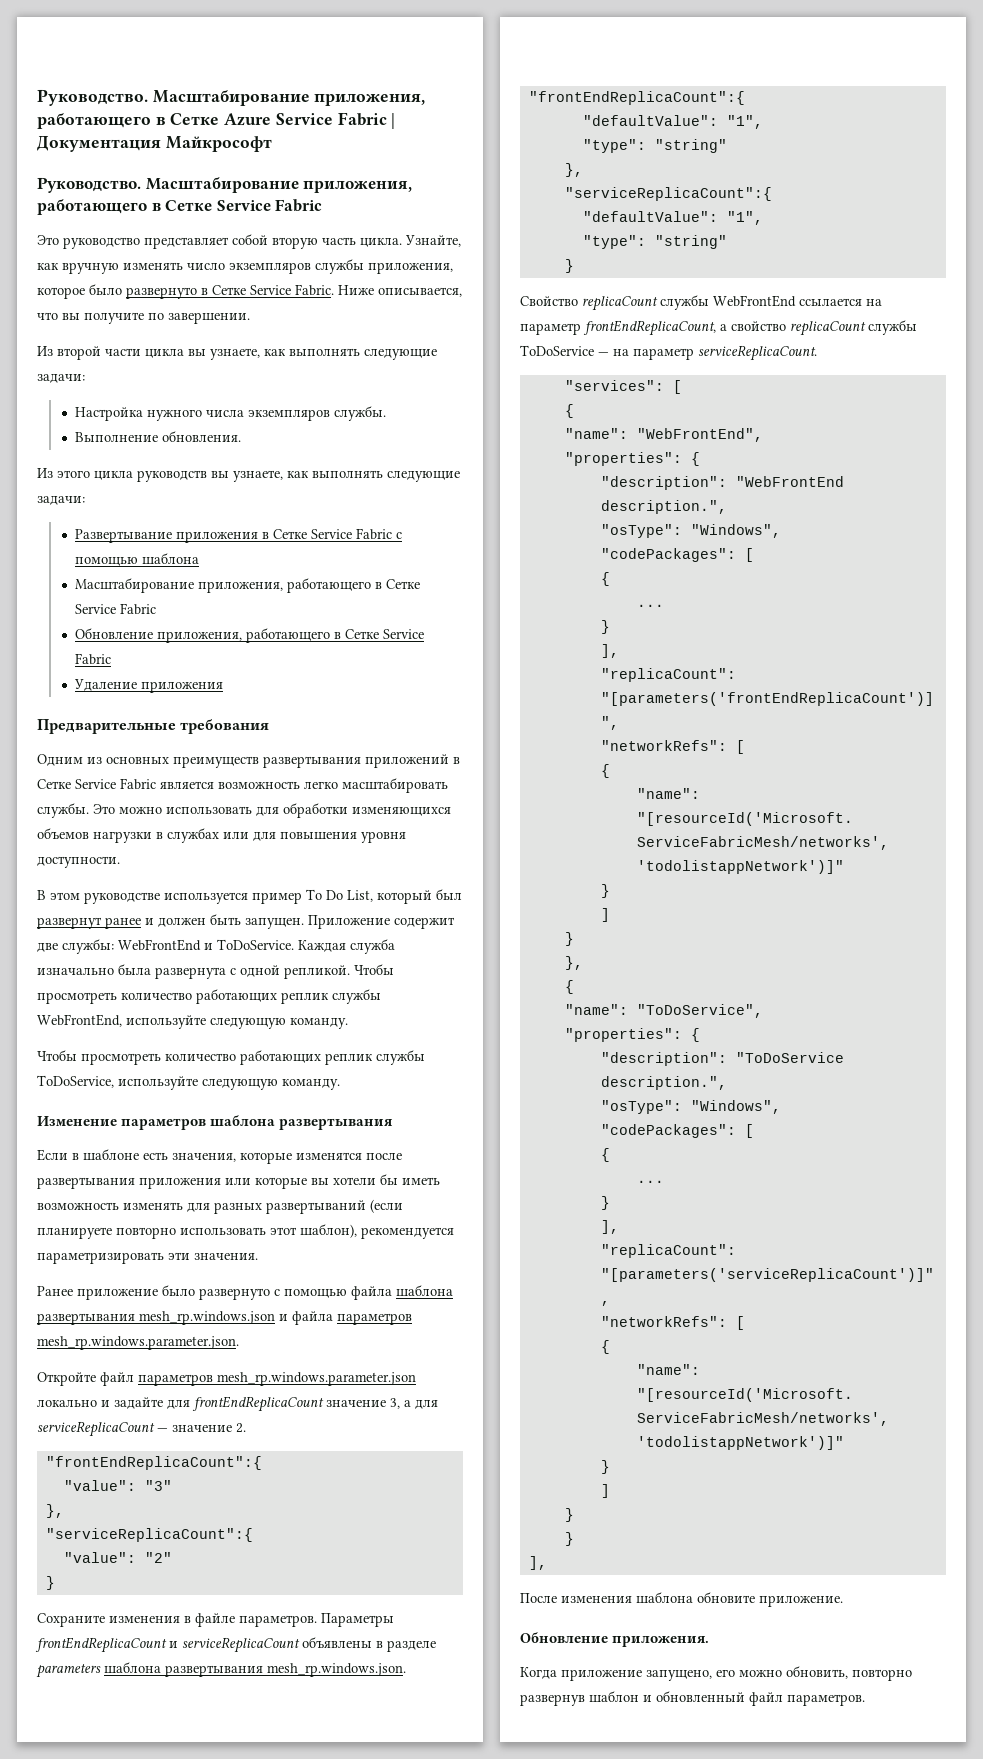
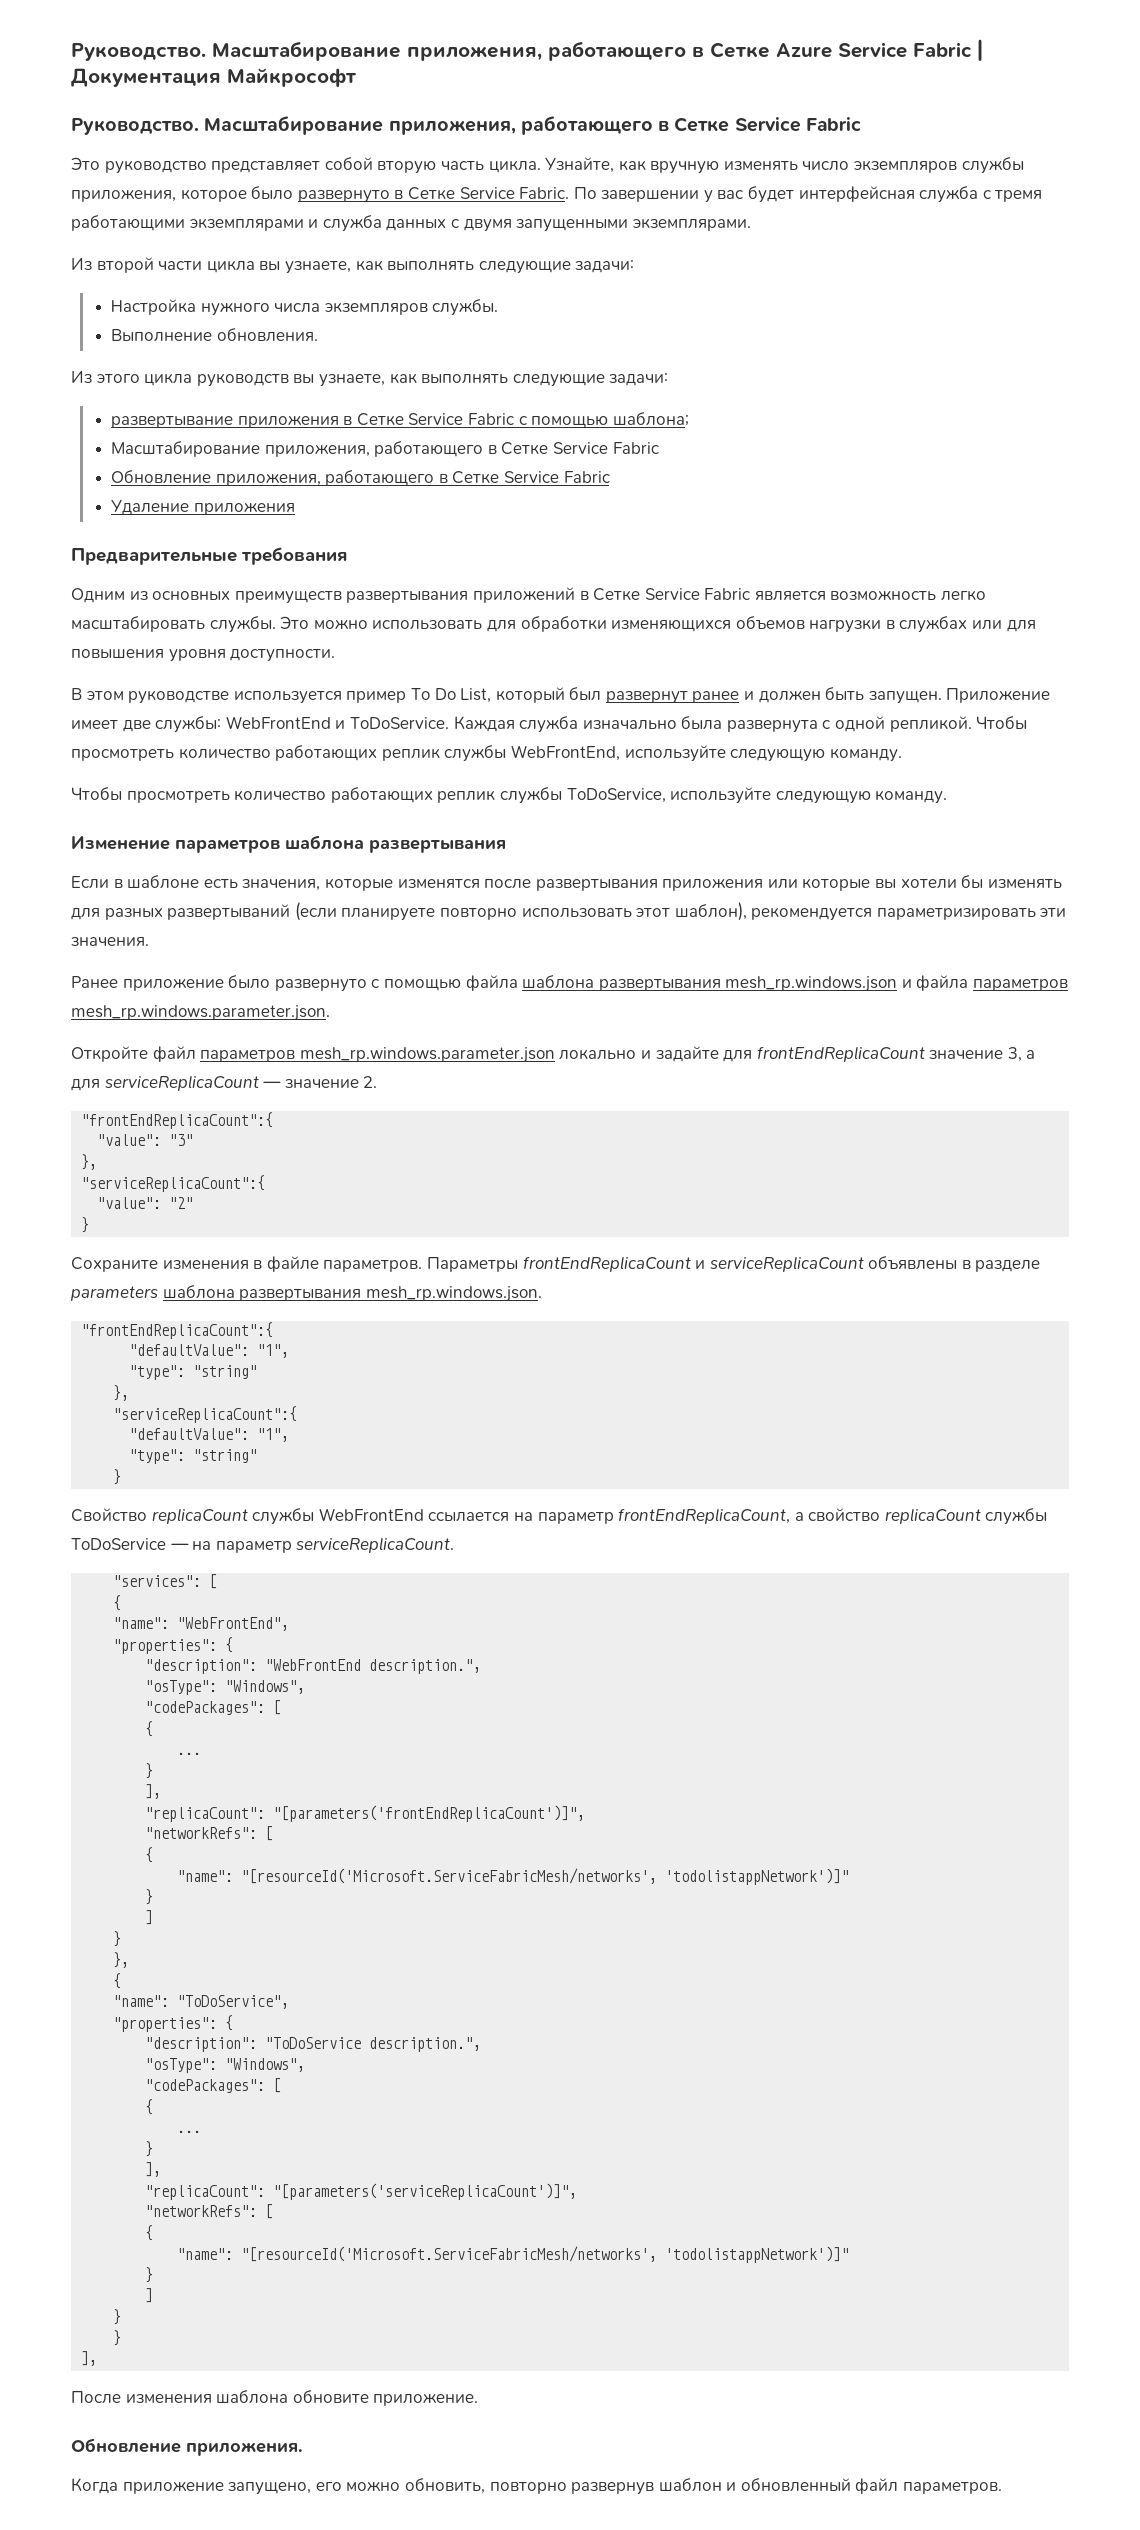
- Ниже описывается, что вы получите по завершении.
+ По завершении у вас будет интерфейсная служба с тремя работающими экземплярами и служба данных с двумя запущенными экземплярами.
- Развертывание приложения в Сетке Service Fabric с помощью шаблона
+ развертывание приложения в Сетке Service Fabric с помощью шаблона;
- Приложение содержит две службы: WebFrontEnd и ToDoService.
+ Приложение имеет две службы: WebFrontEnd и ToDoService.
- Если в шаблоне есть значения, которые изменятся после развертывания приложения или которые вы хотели бы иметь возможность изменять для разных развертываний (если планируете повторно использовать этот шаблон), рекомендуется параметризировать эти значения.
+ Если в шаблоне есть значения, которые изменятся после развертывания приложения или которые вы хотели бы изменять для разных развертываний (если планируете повторно использовать этот шаблон), рекомендуется параметризировать эти значения.

